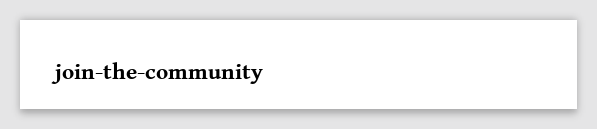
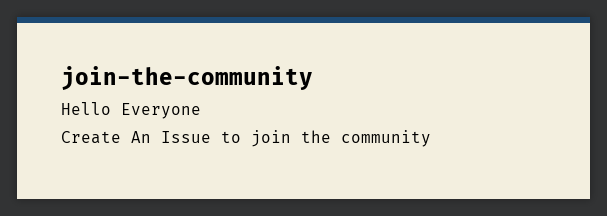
+ Hello Everyone
+ Create An Issue to join the community

